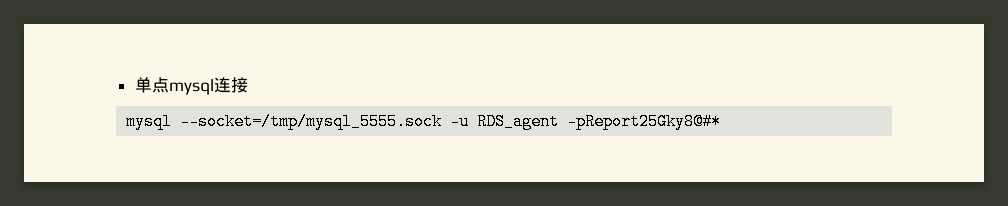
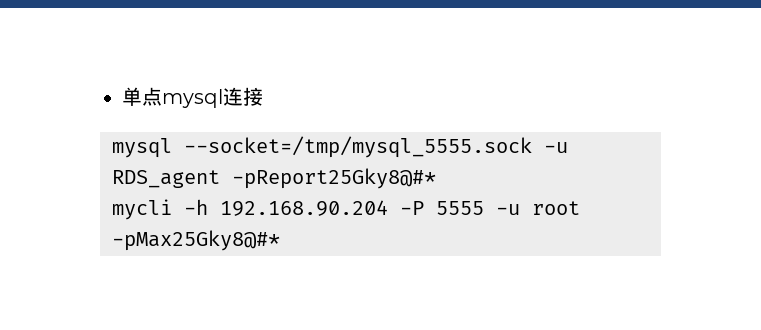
+ mycli -h 192.168.90.204 -P 5555 -u root -pMax25Gky8@#*

